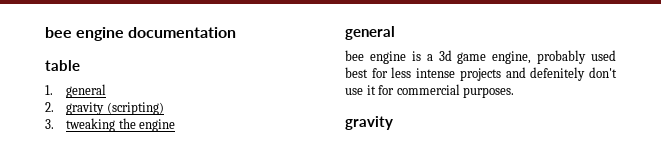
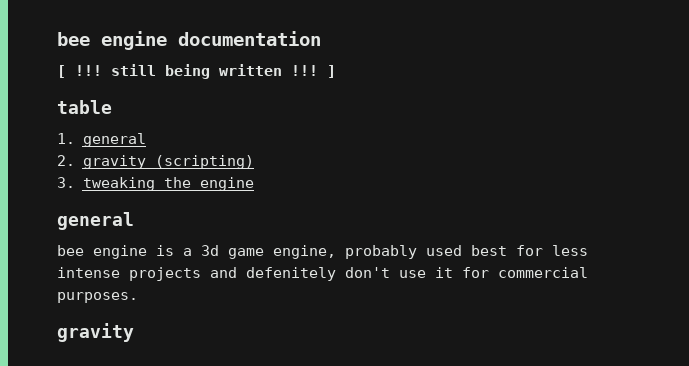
+ [ !!! still being written !!! ]

